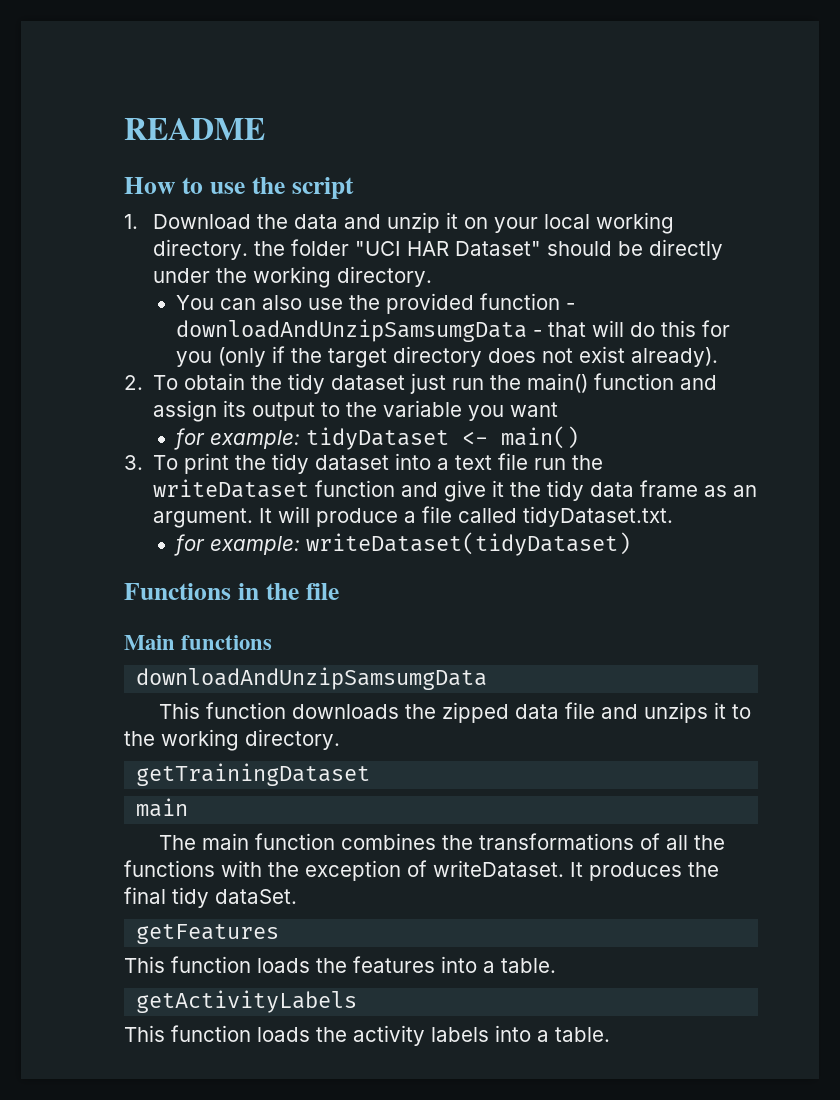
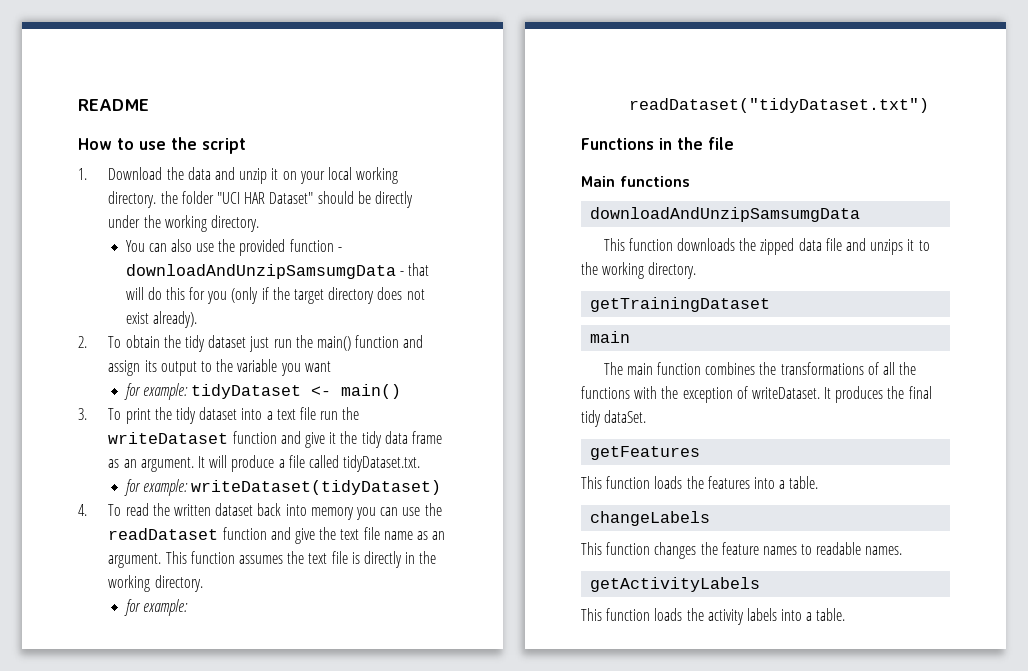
+ 4. To read the written dataset back into memory you can use the readDataset function and give the text file name as an argument. This function assumes the text file is directly in the working directory.
+ for example: readDataset("tidyDataset.txt")
+ changeLabels
+ This function changes the feature names to readable names.

